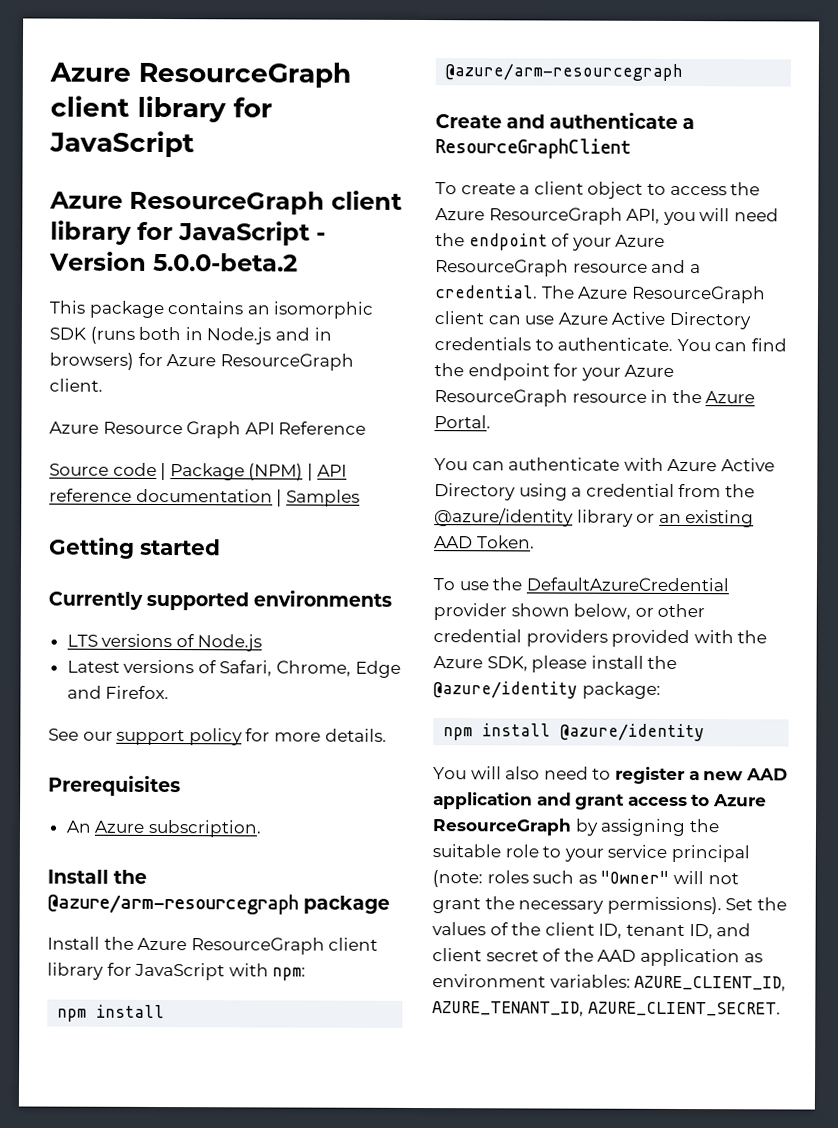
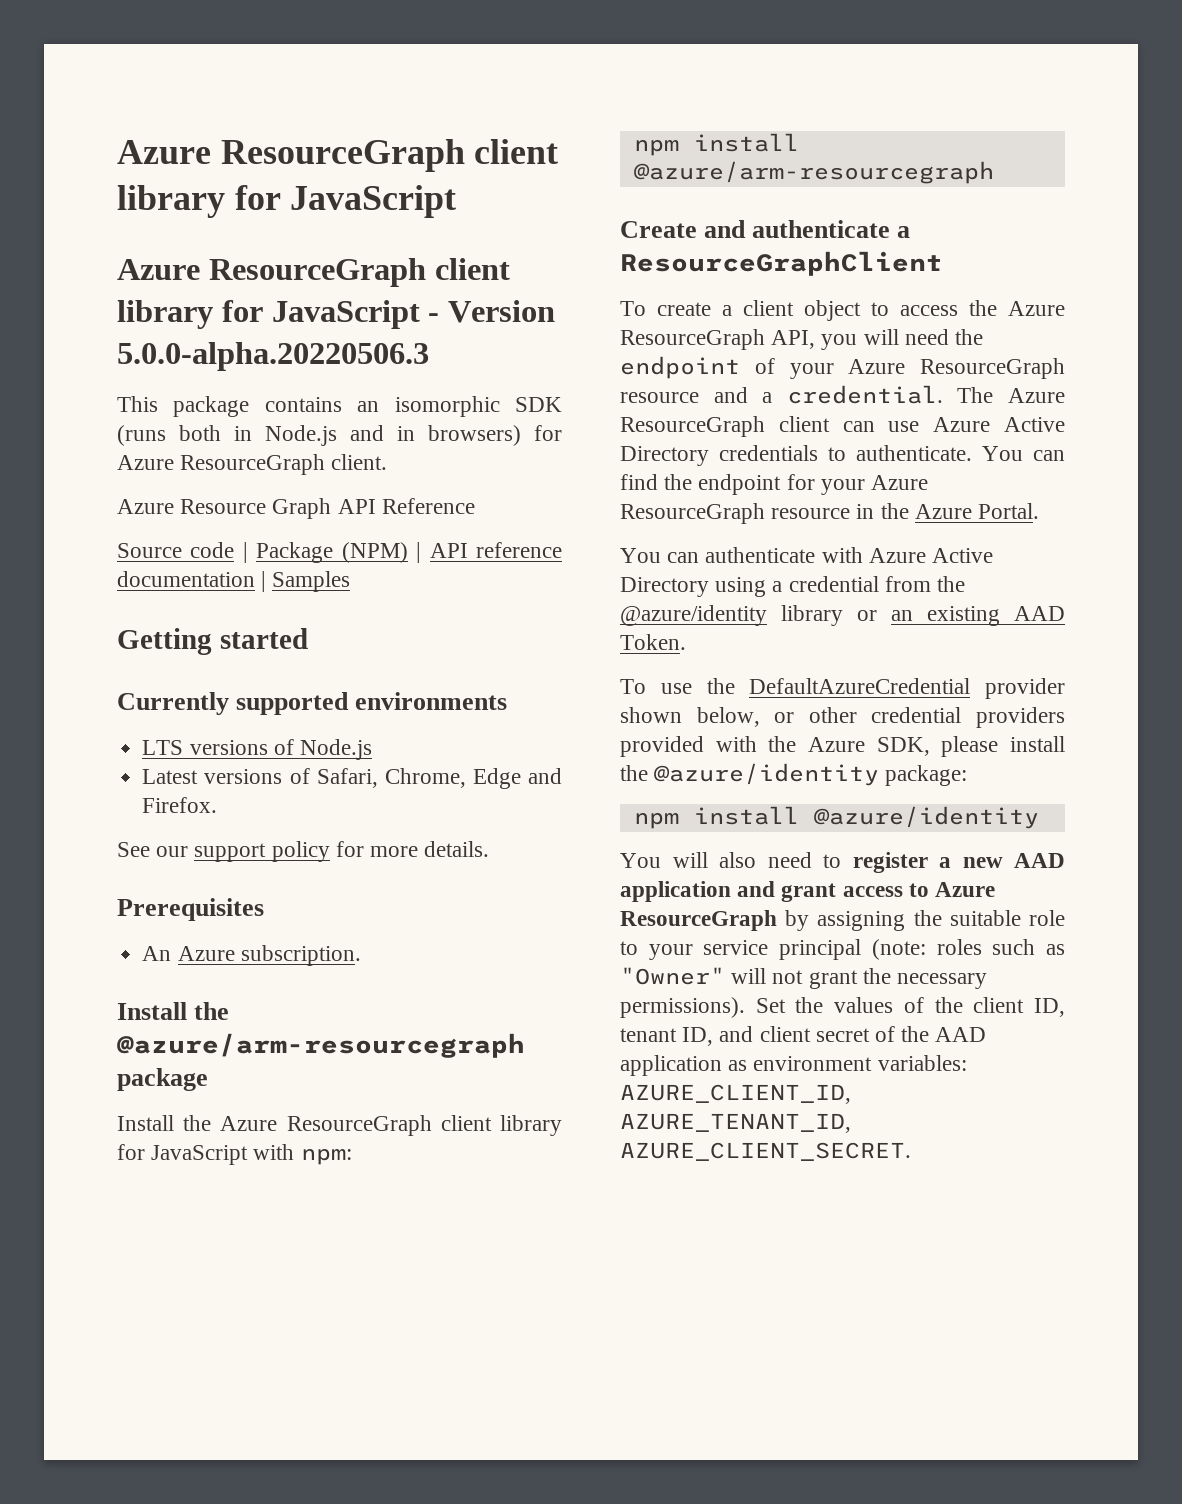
- Azure ResourceGraph client library for JavaScript - Version 5.0.0-beta.2
+ Azure ResourceGraph client library for JavaScript - Version 5.0.0-alpha.20220506.3

